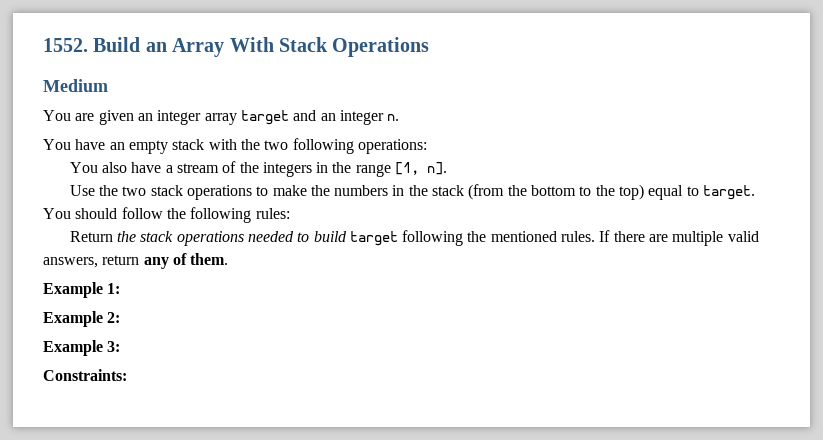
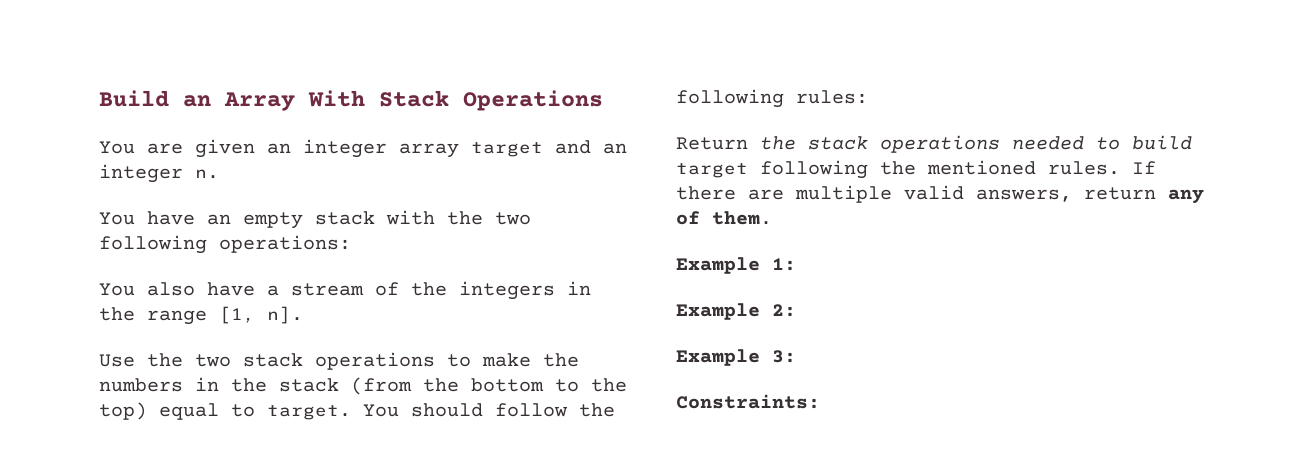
- 1552.
- Medium

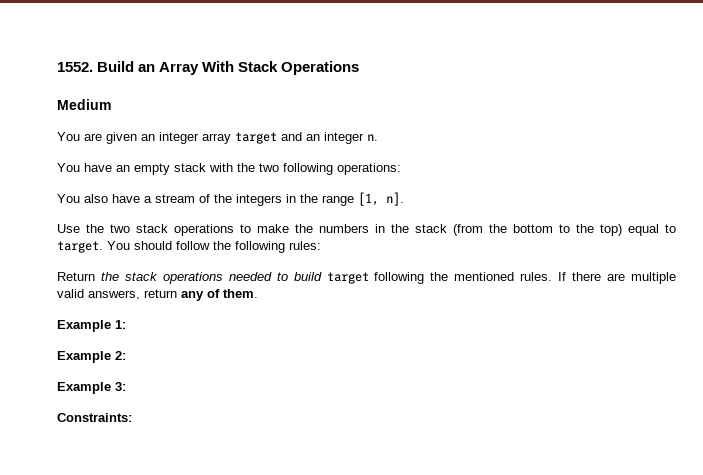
+ 1552.
+ Medium

